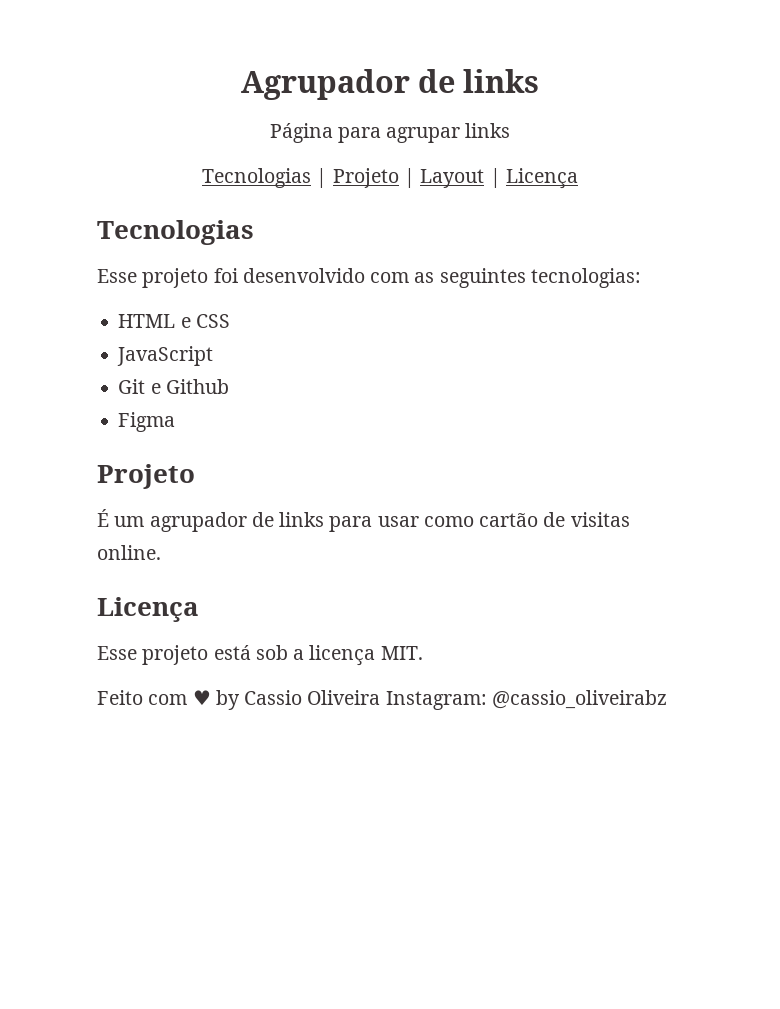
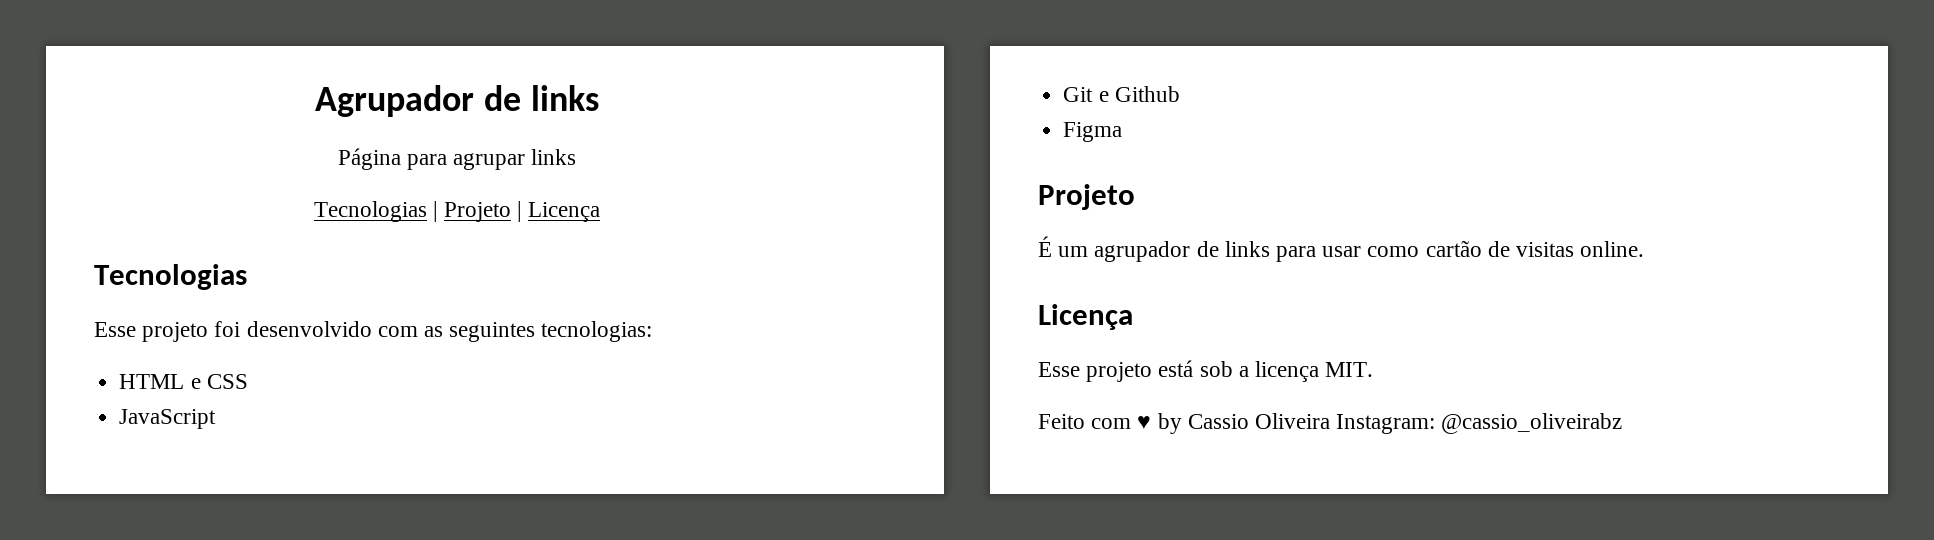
- Tecnologias | Projeto | Layout | Licença
+ Tecnologias | Projeto | Licença

